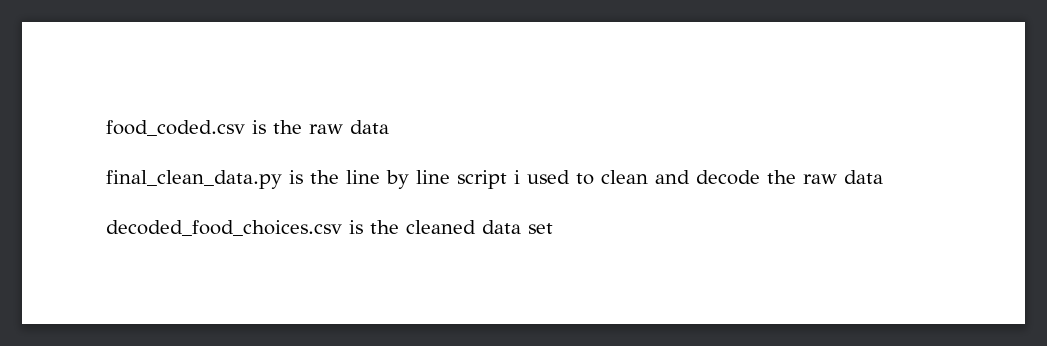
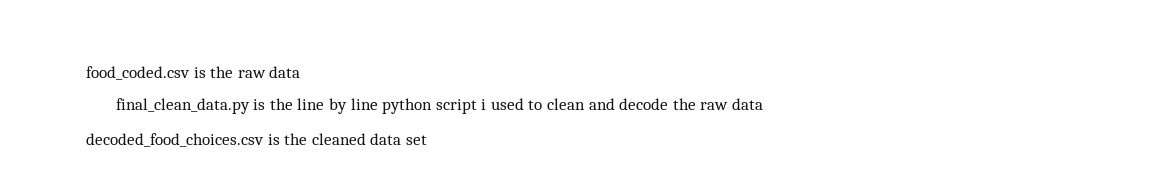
- final_clean_data.py is the line by line script i used to clean and decode the raw data
+ final_clean_data.py is the line by line python script i used to clean and decode the raw data

